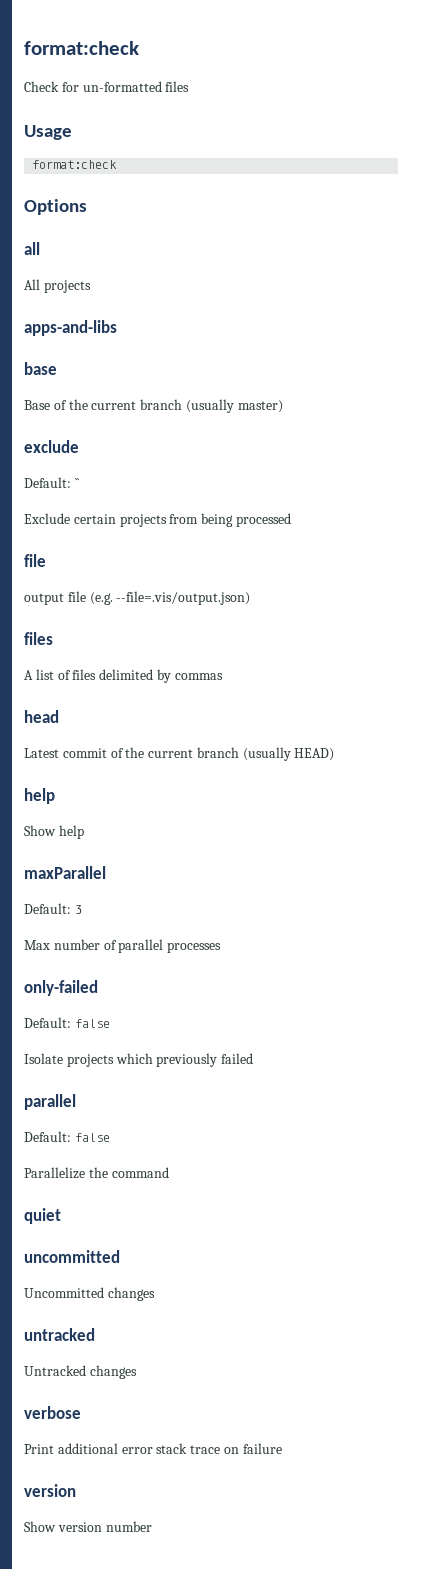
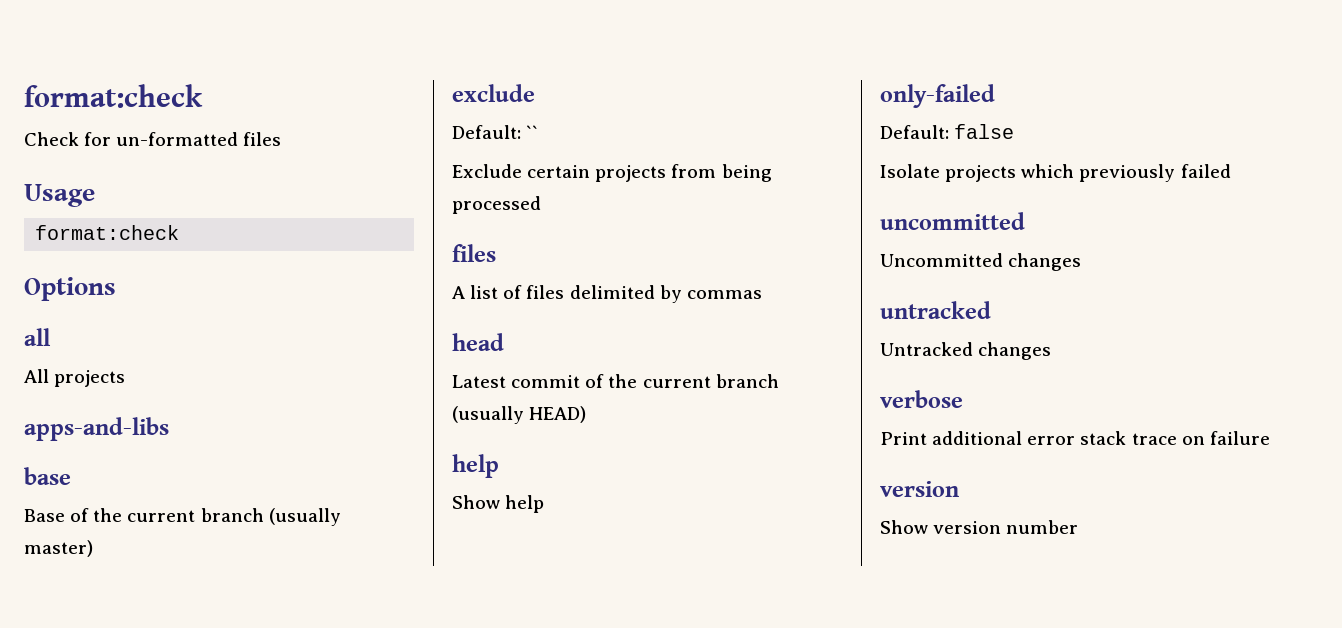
  Exclude certain projects from being processed
- file
- output file (e.g. --file=.vis/output.json)
- maxParallel
- Default: 3
- Max number of parallel processes
  Isolate projects which previously failed
- parallel
- Default: false
- Parallelize the command
- quiet

